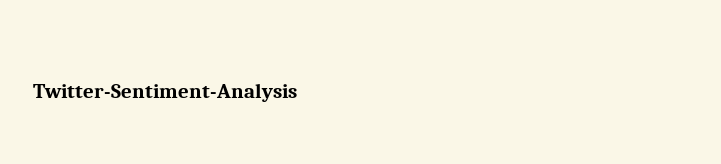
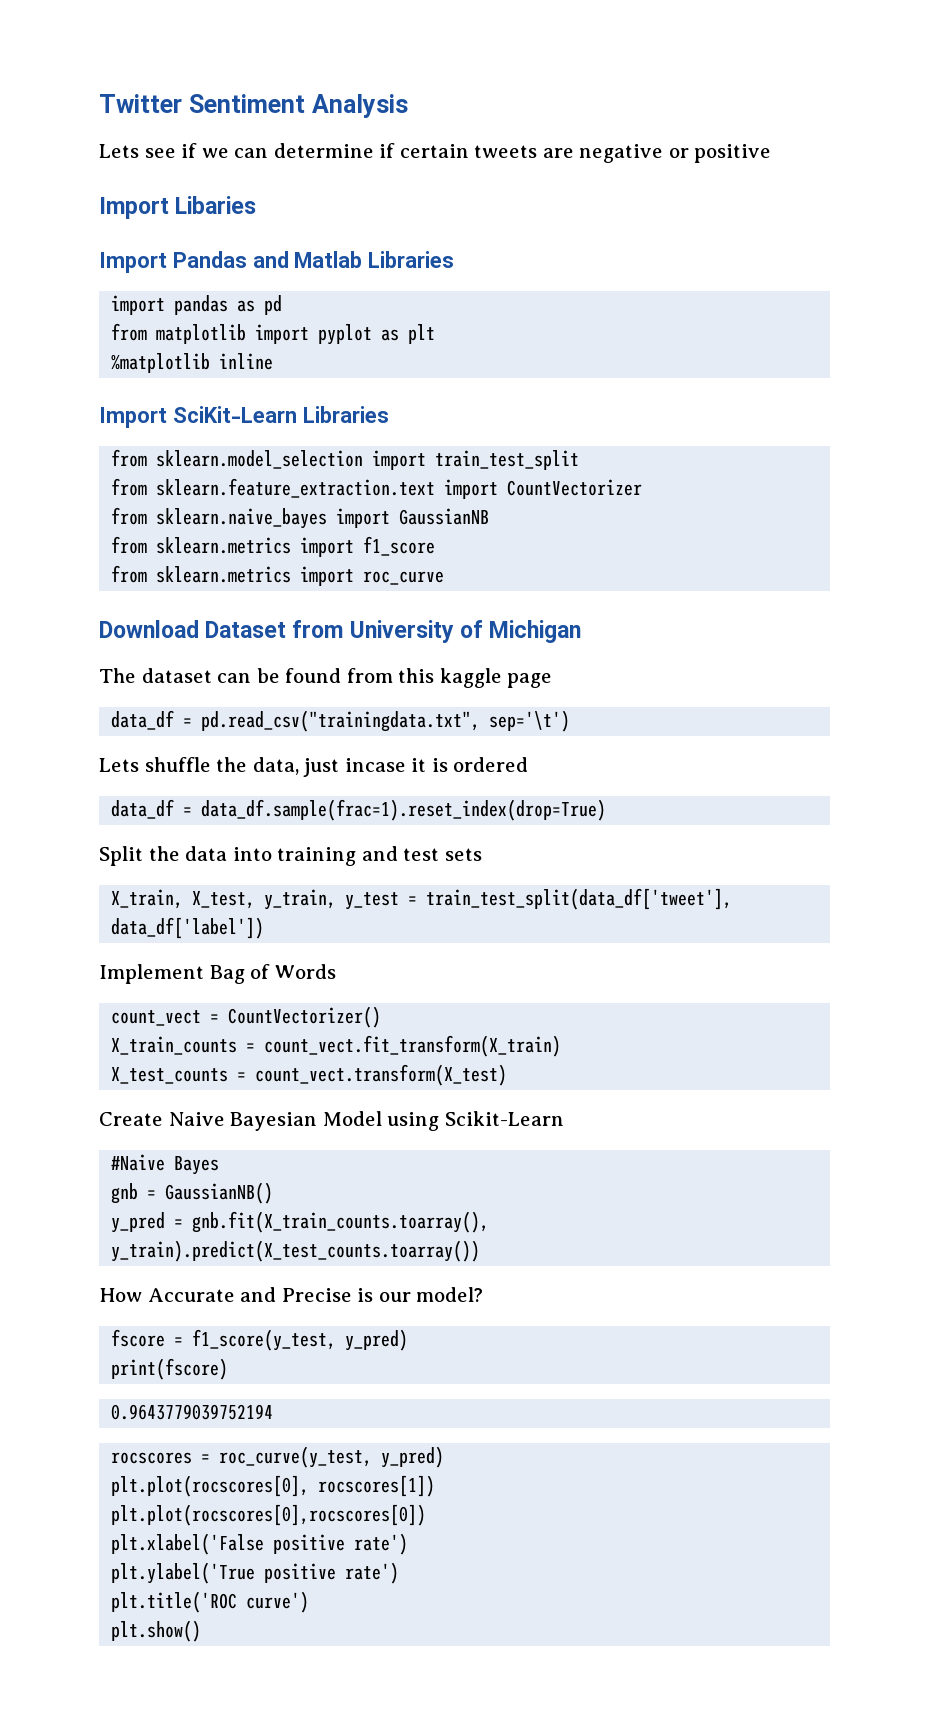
- Twitter-Sentiment-Analysis
+ Twitter Sentiment Analysis
+ Lets see if we can determine if certain tweets are negative or positive
+ Import Libaries
+ Import Pandas and Matlab Libraries
+ import pandas as pd
+ from matplotlib import pyplot as plt
+ %matplotlib inline
+ Import SciKit-Learn Libraries
+ from sklearn.model_selection import train_test_split
+ from sklearn.feature_extraction.text import CountVectorizer
+ from sklearn.naive_bayes import GaussianNB
+ from sklearn.metrics import f1_score
+ from sklearn.metrics import roc_curve
+ Download Dataset from University of Michigan
+ The dataset can be found from this kaggle page
+ data_df = pd.read_csv("trainingdata.txt", sep='\t')
+ Lets shuffle the data, just incase it is ordered
+ data_df = data_df.sample(frac=1).reset_index(drop=True)
+ Split the data into training and test sets
+ X_train, X_test, y_train, y_test = train_test_split(data_df['tweet'], data_df['label'])
+ Implement Bag of Words
+ count_vect = CountVectorizer()
+ X_train_counts = count_vect.fit_transform(X_train)
+ X_test_counts = count_vect.transform(X_test)
+ Create Naive Bayesian Model using Scikit-Learn
+ #Naive Bayes
+ gnb = GaussianNB()
+ y_pred = gnb.fit(X_train_counts.toarray(), y_train).predict(X_test_counts.toarray())
+ How Accurate and Precise is our model?
+ fscore = f1_score(y_test, y_pred)
+ print(fscore)
+ 0.9643779039752194
+ rocscores = roc_curve(y_test, y_pred)
+ plt.plot(rocscores[0], rocscores[1])
+ plt.plot(rocscores[0],rocscores[0])
+ plt.xlabel('False positive rate')
+ plt.ylabel('True positive rate')
+ plt.title('ROC curve')
+ plt.show()

